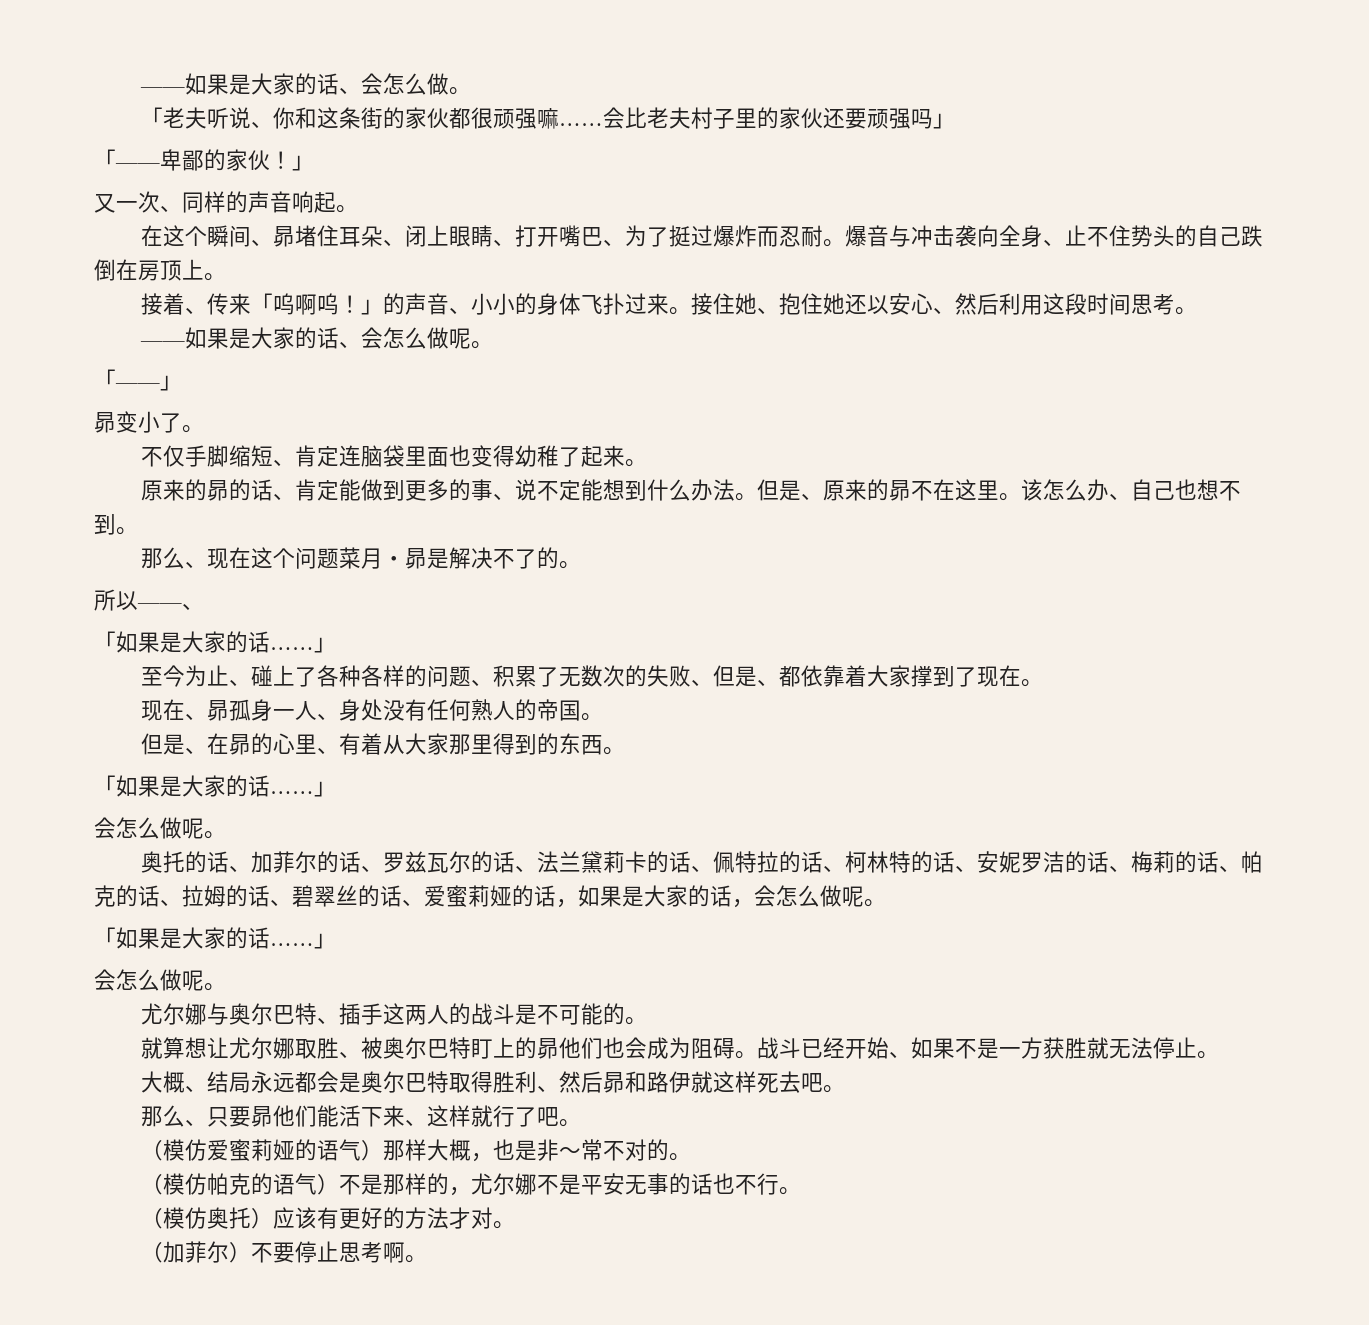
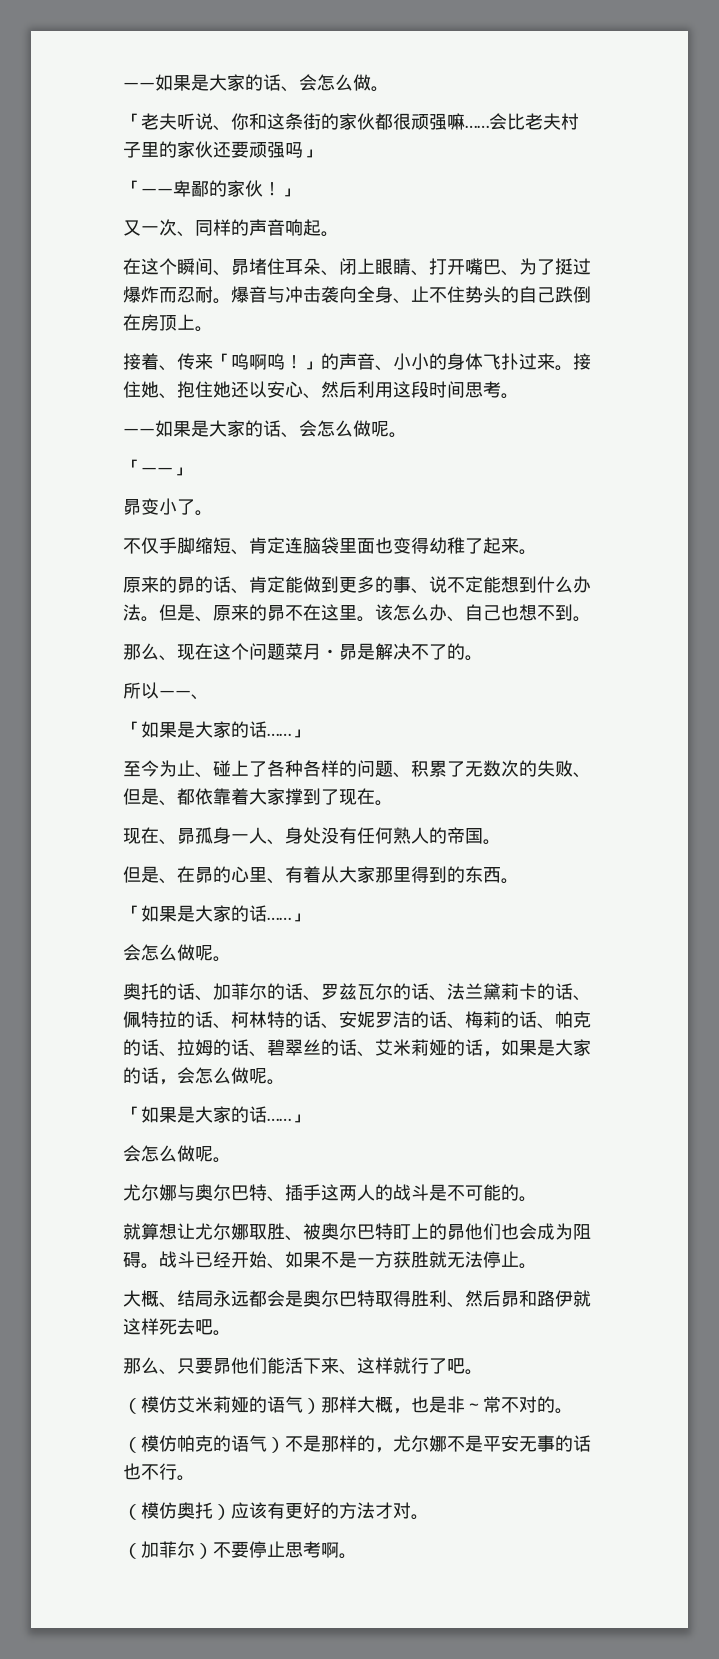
- 奥托的话、加菲尔的话、罗兹瓦尔的话、法兰黛莉卡的话、佩特拉的话、柯林特的话、安妮罗洁的话、梅莉的话、帕克的话、拉姆的话、碧翠丝的话、爱蜜莉娅的话，如果是大家的话，会怎么做呢。
+ 奥托的话、加菲尔的话、罗兹瓦尔的话、法兰黛莉卡的话、佩特拉的话、柯林特的话、安妮罗洁的话、梅莉的话、帕克的话、拉姆的话、碧翠丝的话、艾米莉娅的话，如果是大家的话，会怎么做呢。
- （模仿爱蜜莉娅的语气）那样大概，也是非～常不对的。
+ （模仿艾米莉娅的语气）那样大概，也是非～常不对的。

